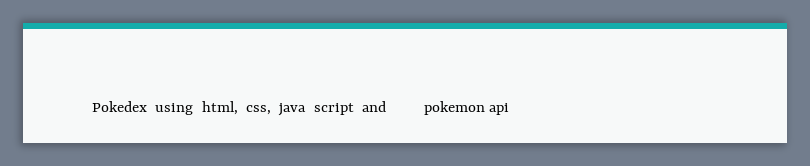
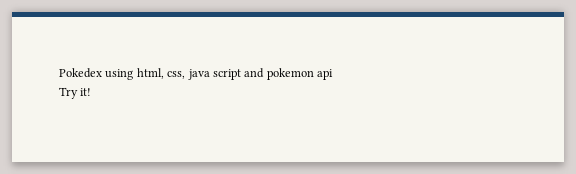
+ Try it!

